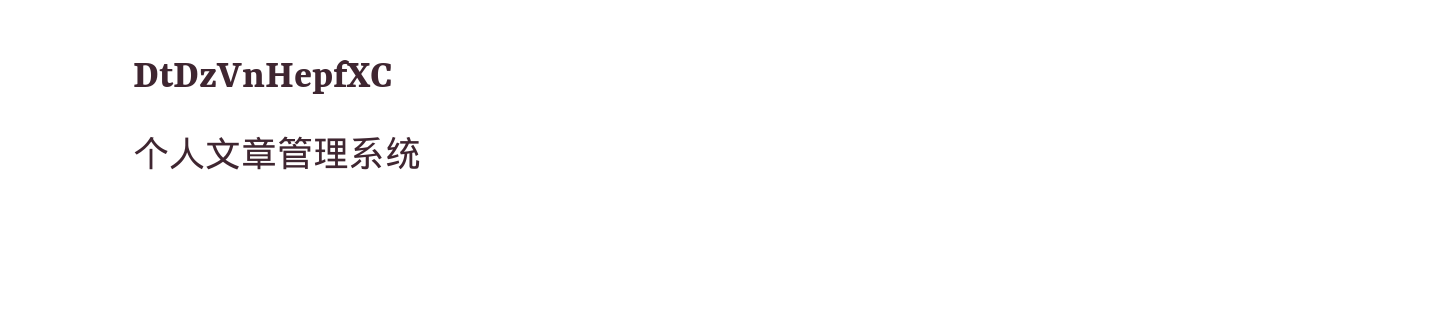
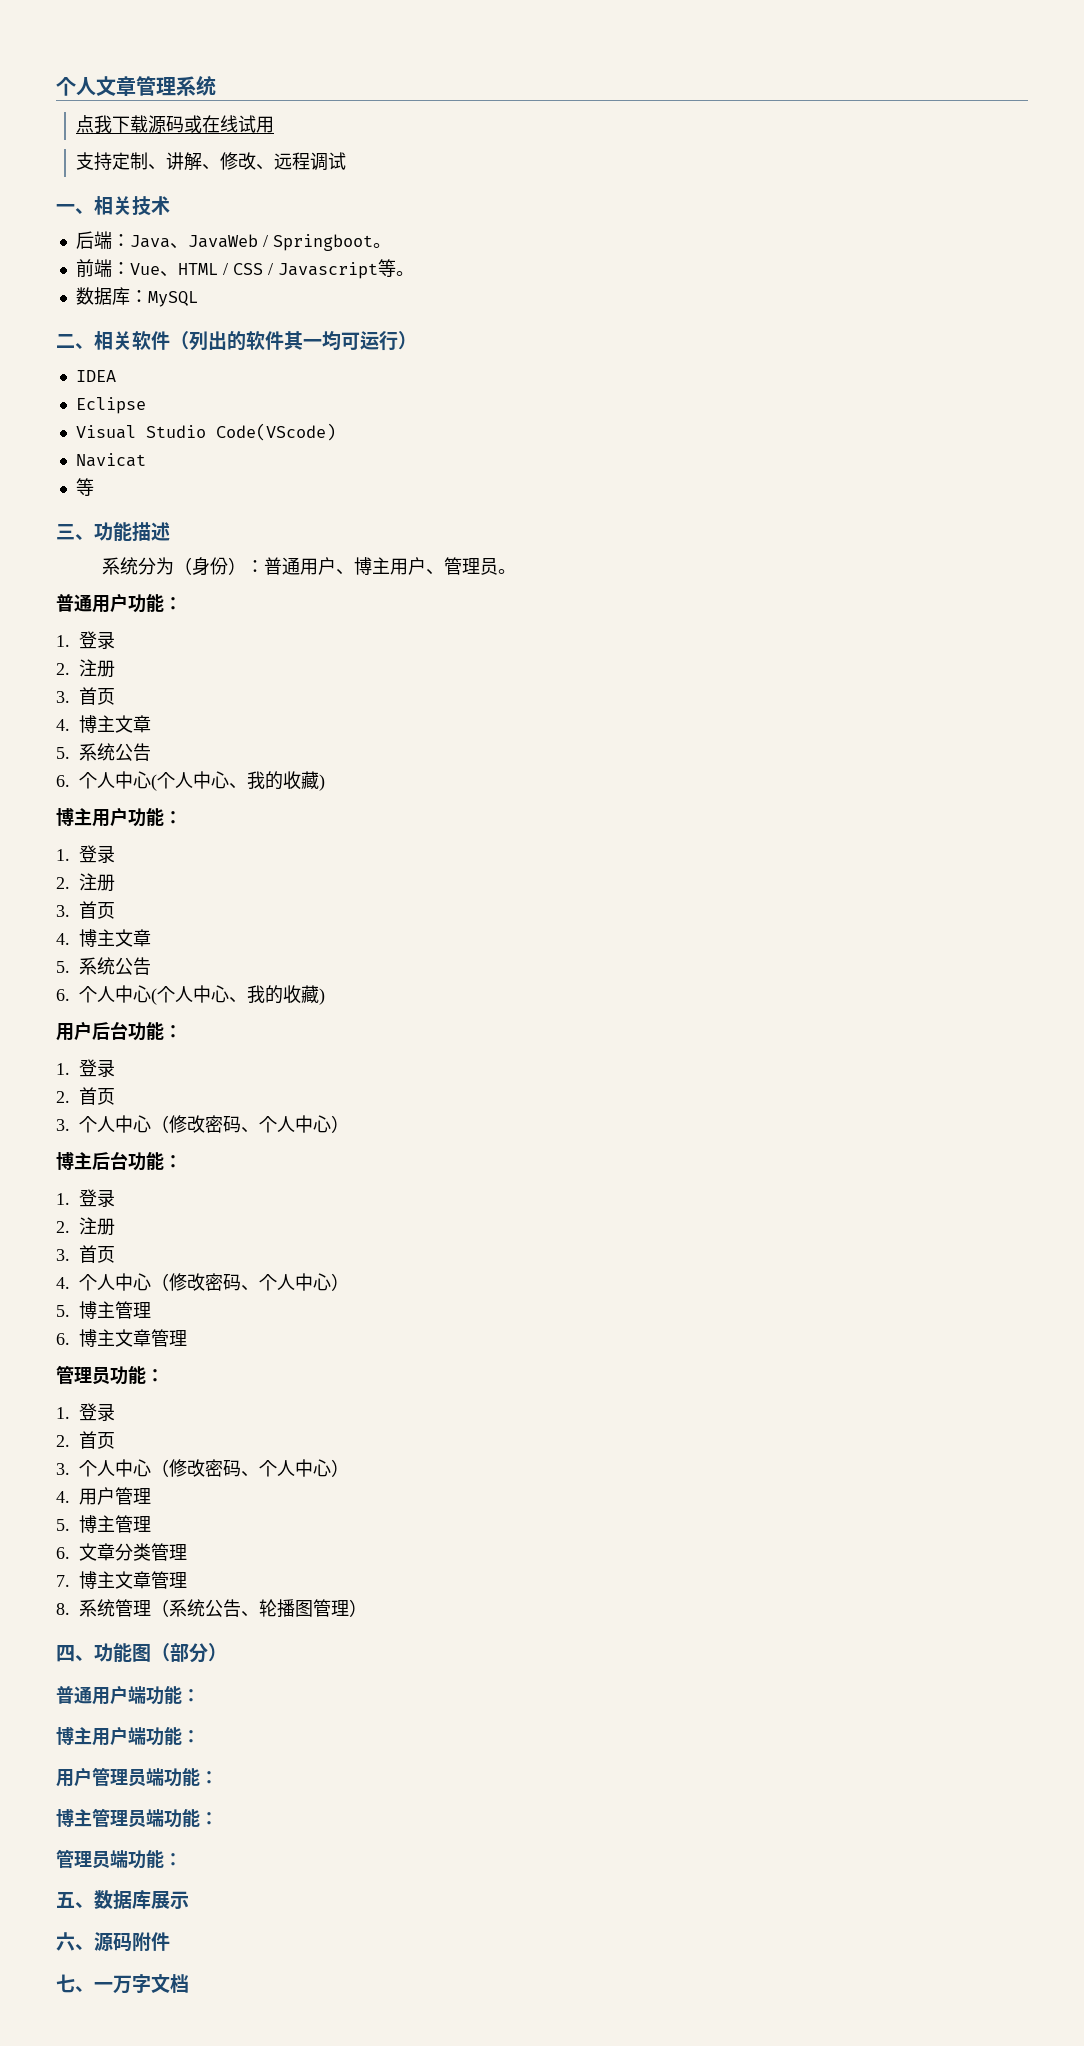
- DtDzVnHepfXC
+ 点我下载源码或在线试用
+ 支持定制、讲解、修改、远程调试
+ 一、相关技术
+ 后端：Java、JavaWeb / Springboot。
+ 前端：Vue、HTML / CSS / Javascript等。
+ 数据库：MySQL
+ 二、相关软件（列出的软件其一均可运行）
+ IDEA
+ Eclipse
+ Visual Studio Code(VScode)
+ Navicat
+ 等
+ 三、功能描述
+ 系统分为（身份）：普通用户、博主用户、管理员。
+ 普通用户功能：
+ 1.登录
+ 2.注册
+ 3.首页
+ 4.博主文章
+ 5.系统公告
+ 6.个人中心(个人中心、我的收藏)
+ 博主用户功能：
+ 1.登录
+ 2.注册
+ 3.首页
+ 4.博主文章
+ 5.系统公告
+ 6.个人中心(个人中心、我的收藏)
+ 用户后台功能：
+ 1.登录
+ 2.首页
+ 3.个人中心（修改密码、个人中心）
+ 博主后台功能：
+ 1.登录
+ 2.注册
+ 3.首页
+ 4.个人中心（修改密码、个人中心）
+ 5.博主管理
+ 6.博主文章管理
+ 管理员功能：
+ 1.登录
+ 2.首页
+ 3.个人中心（修改密码、个人中心）
+ 4.用户管理
+ 5.博主管理
+ 6.文章分类管理
+ 7.博主文章管理
+ 8.系统管理（系统公告、轮播图管理）
+ 四、功能图（部分）
+ 普通用户端功能：
+ 博主用户端功能：
+ 用户管理员端功能：
+ 博主管理员端功能：
+ 管理员端功能：
+ 五、数据库展示
+ 六、源码附件
+ 七、一万字文档

